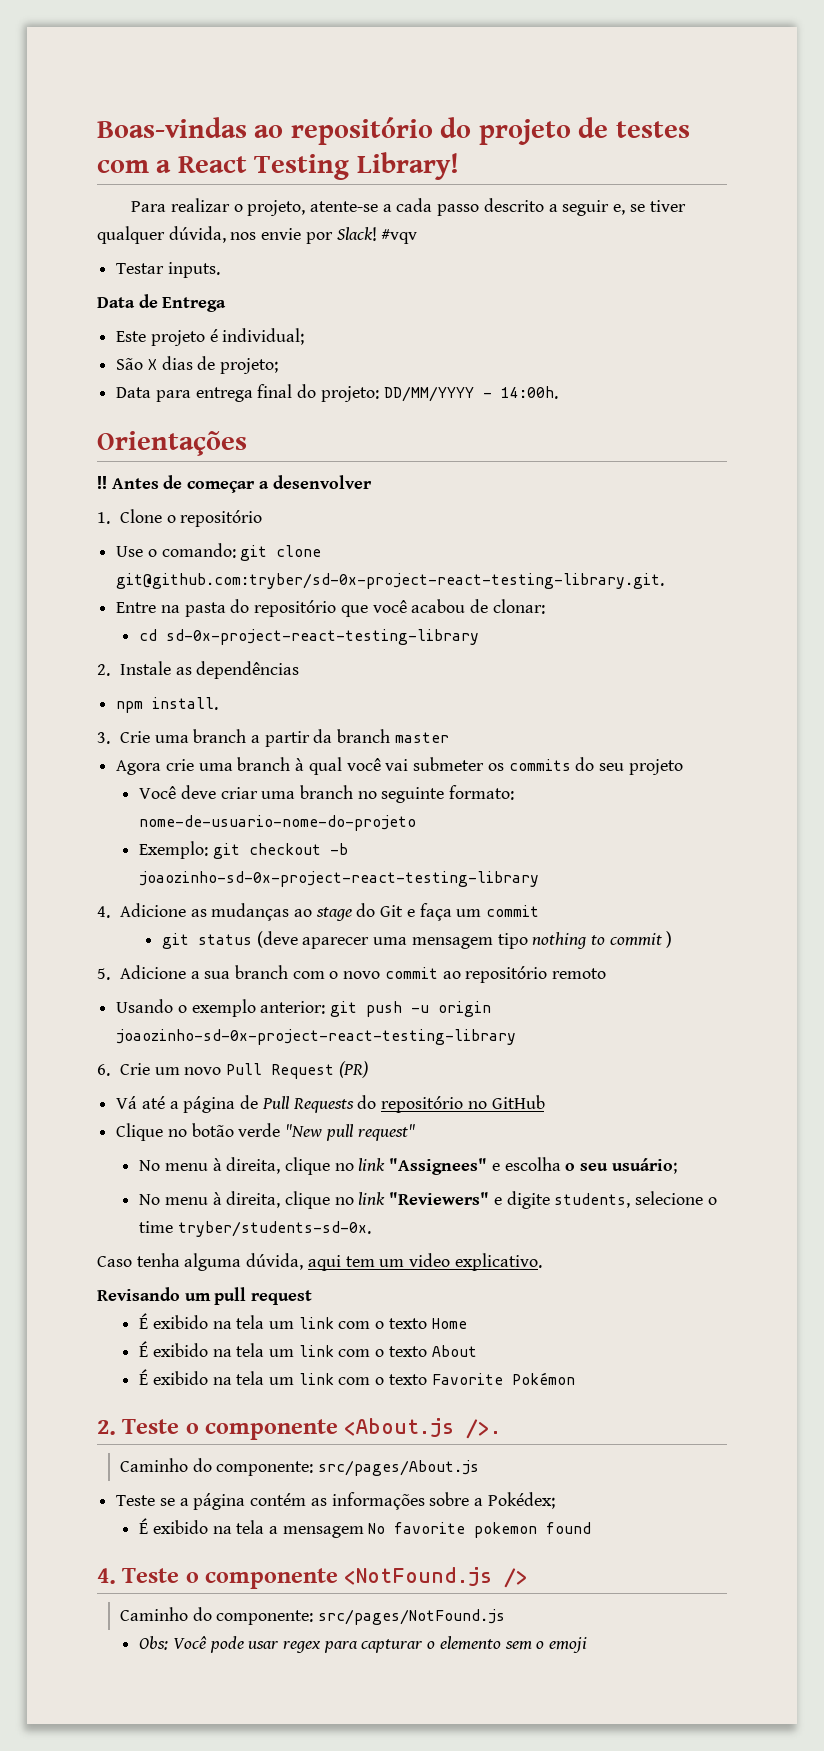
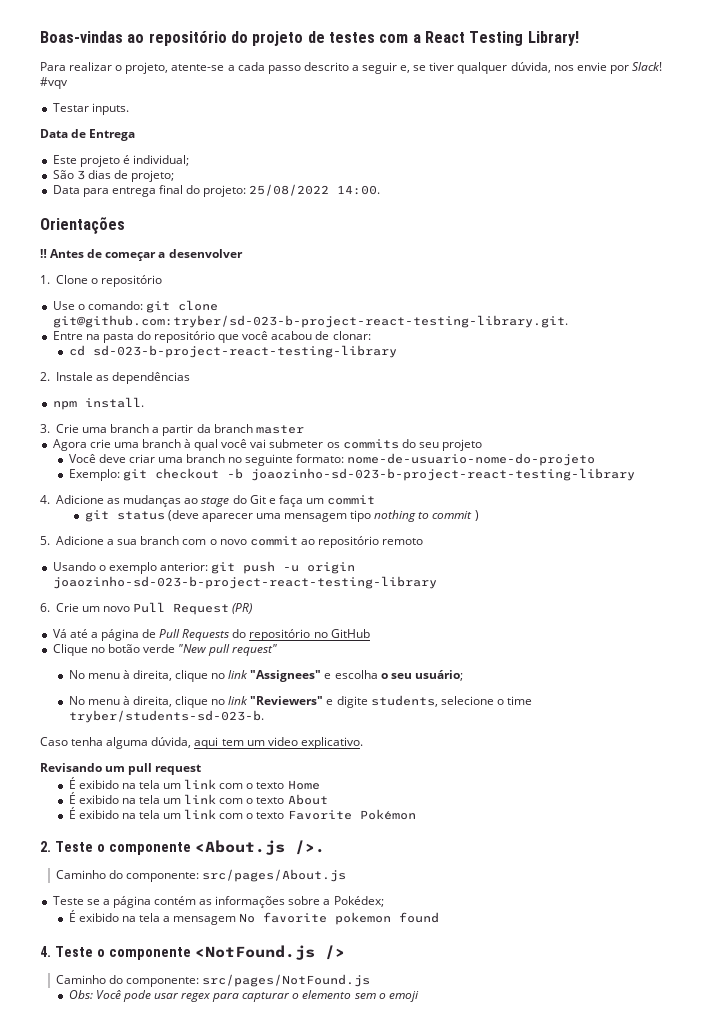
- São X dias de projeto;
+ São 3 dias de projeto;
- Data para entrega final do projeto: DD/MM/YYYY - 14:00h.
+ Data para entrega final do projeto: 25/08/2022 14:00.
- Use o comando: git clone git@github.com:tryber/sd-0x-project-react-testing-library.git.
+ Use o comando: git clone git@github.com:tryber/sd-023-b-project-react-testing-library.git.
- cd sd-0x-project-react-testing-library
+ cd sd-023-b-project-react-testing-library
- Exemplo: git checkout -b joaozinho-sd-0x-project-react-testing-library
+ Exemplo: git checkout -b joaozinho-sd-023-b-project-react-testing-library
- Usando o exemplo anterior: git push -u origin joaozinho-sd-0x-project-react-testing-library
+ Usando o exemplo anterior: git push -u origin joaozinho-sd-023-b-project-react-testing-library
- No menu à direita, clique no link "Reviewers" e digite students, selecione o time tryber/students-sd-0x.
+ No menu à direita, clique no link "Reviewers" e digite students, selecione o time tryber/students-sd-023-b.

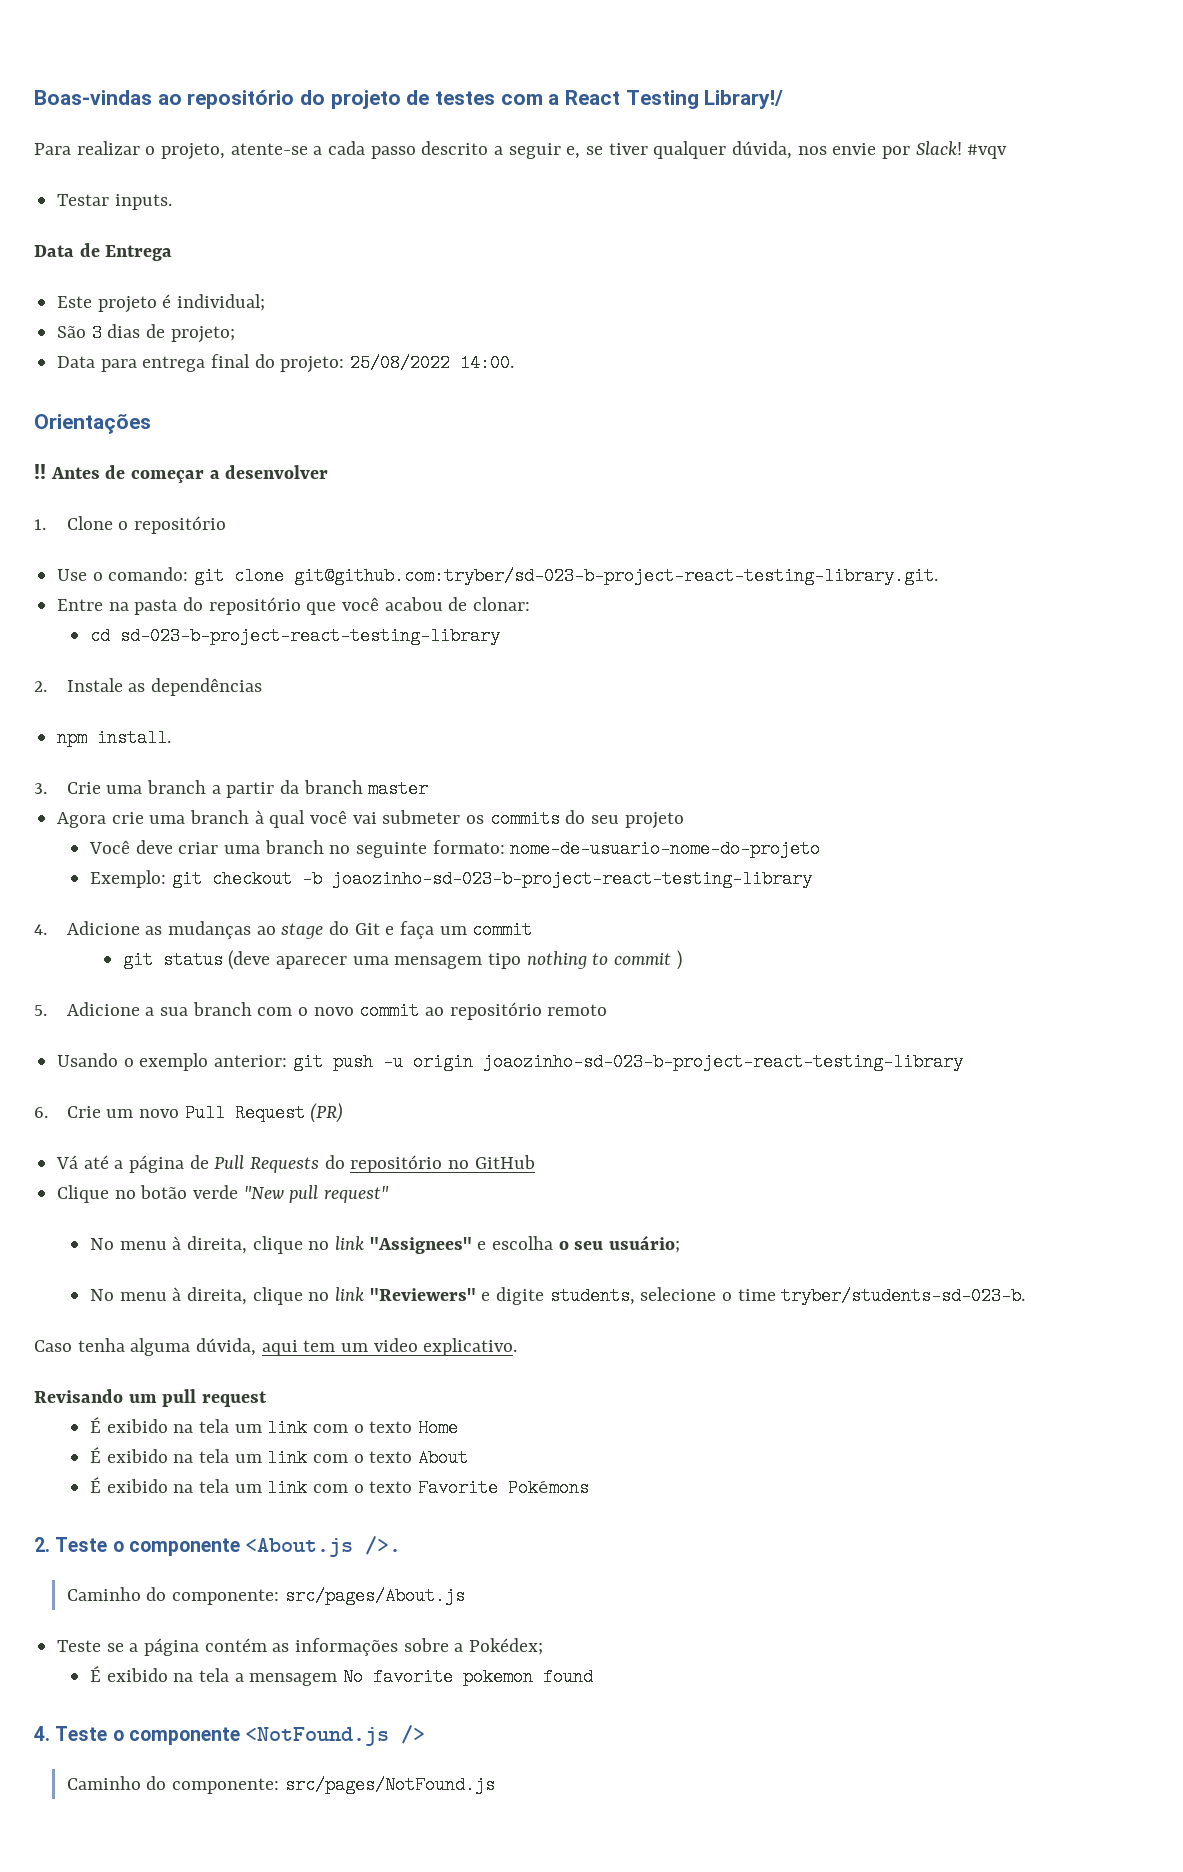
- Boas-vindas ao repositório do projeto de testes com a React Testing Library!
+ Boas-vindas ao repositório do projeto de testes com a React Testing Library!/
- É exibido na tela um link com o texto Favorite Pokémon
+ É exibido na tela um link com o texto Favorite Pokémons
- Obs: Você pode usar regex para capturar o elemento sem o emoji

